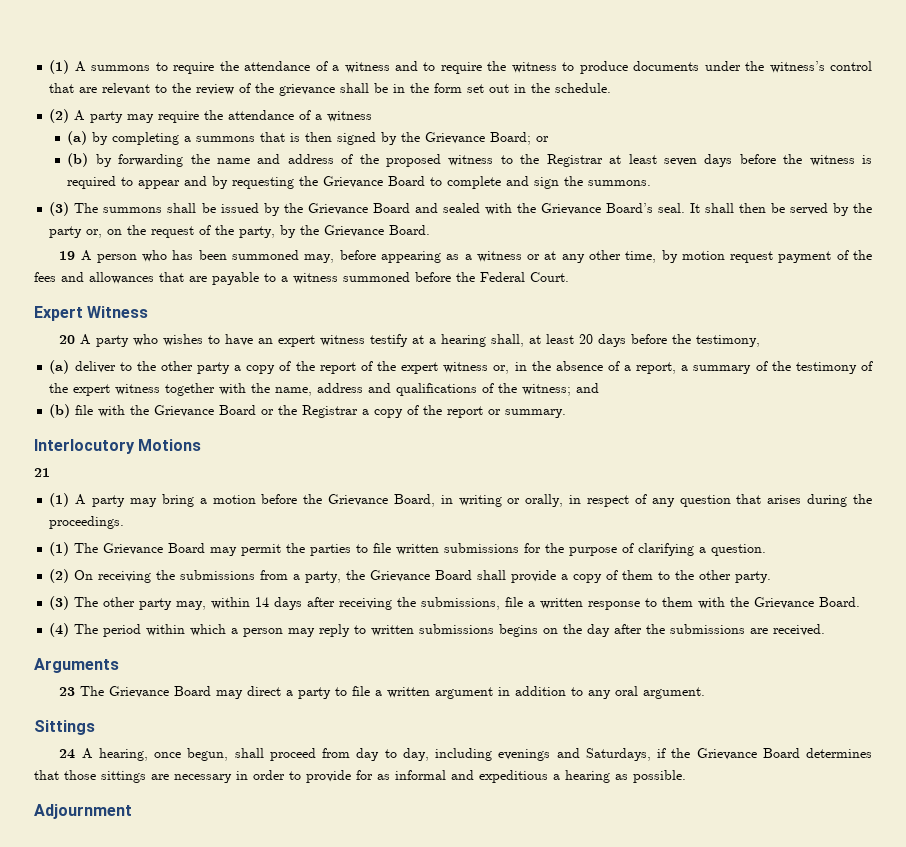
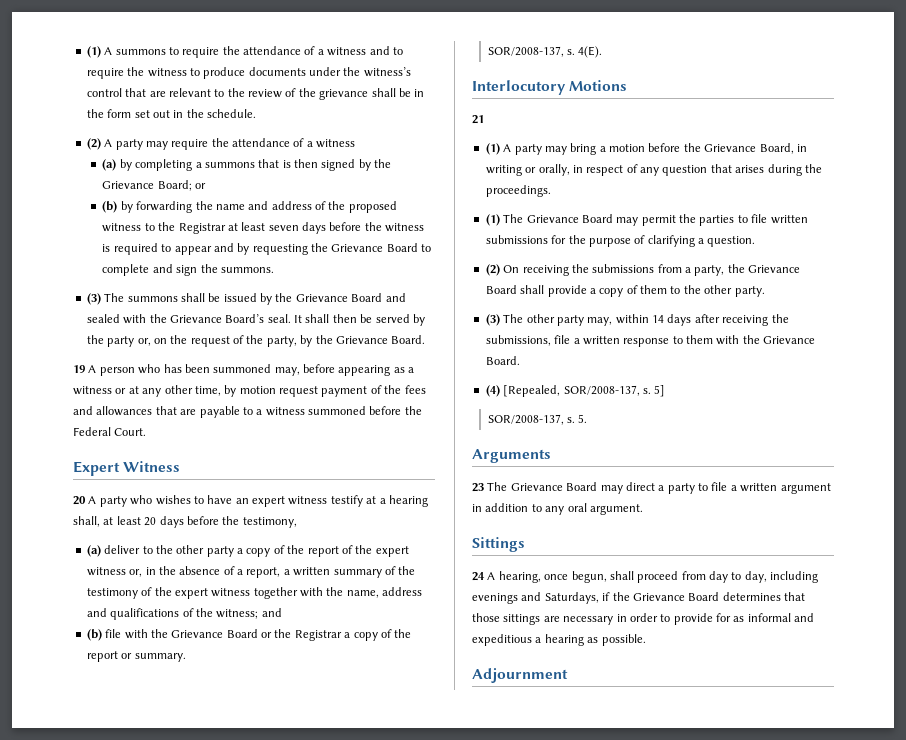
- (a) deliver to the other party a copy of the report of the expert witness or, in the absence of a report, a summary of the testimony of the expert witness together with the name, address and qualifications of the witness; and
+ (a) deliver to the other party a copy of the report of the expert witness or, in the absence of a report, a written summary of the testimony of the expert witness together with the name, address and qualifications of the witness; and
+ SOR/2008-137, s. 4(E).
- (4) The period within which a person may reply to written submissions begins on the day after the submissions are received.
+ (4) [Repealed, SOR/2008-137, s. 5]
+ SOR/2008-137, s. 5.

